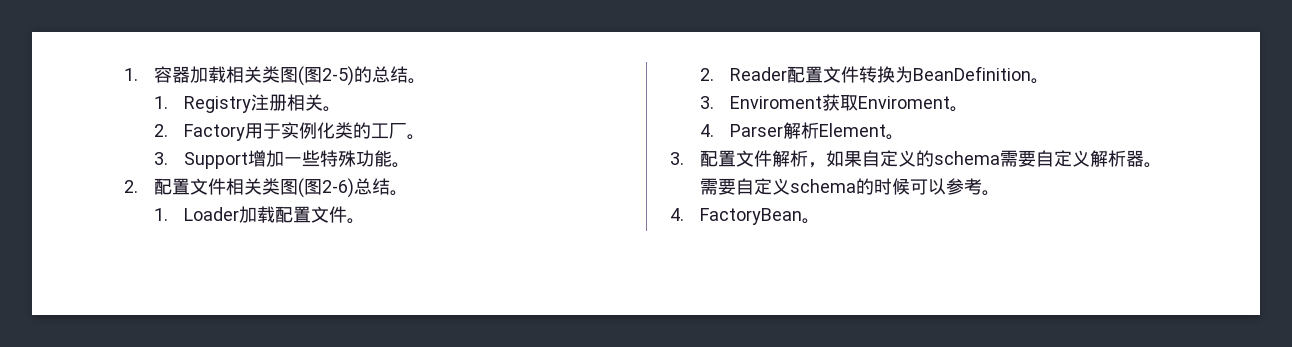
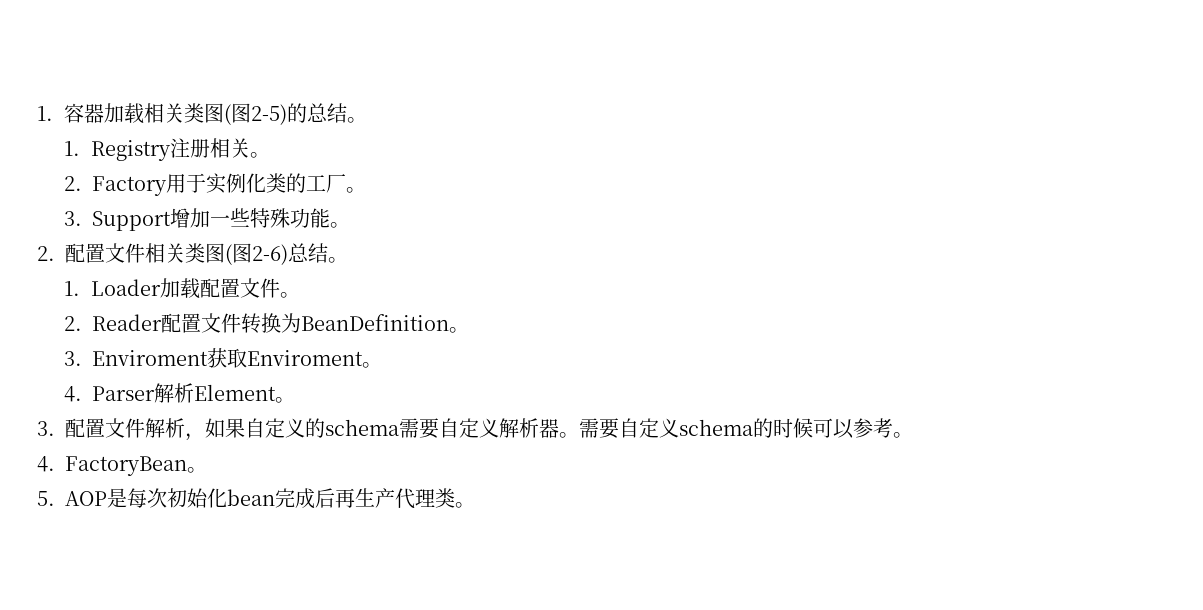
+ 5. AOP是每次初始化bean完成后再生产代理类。

